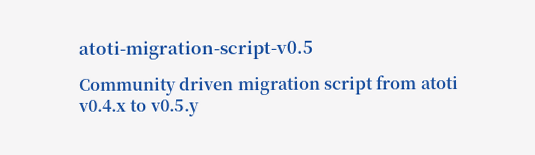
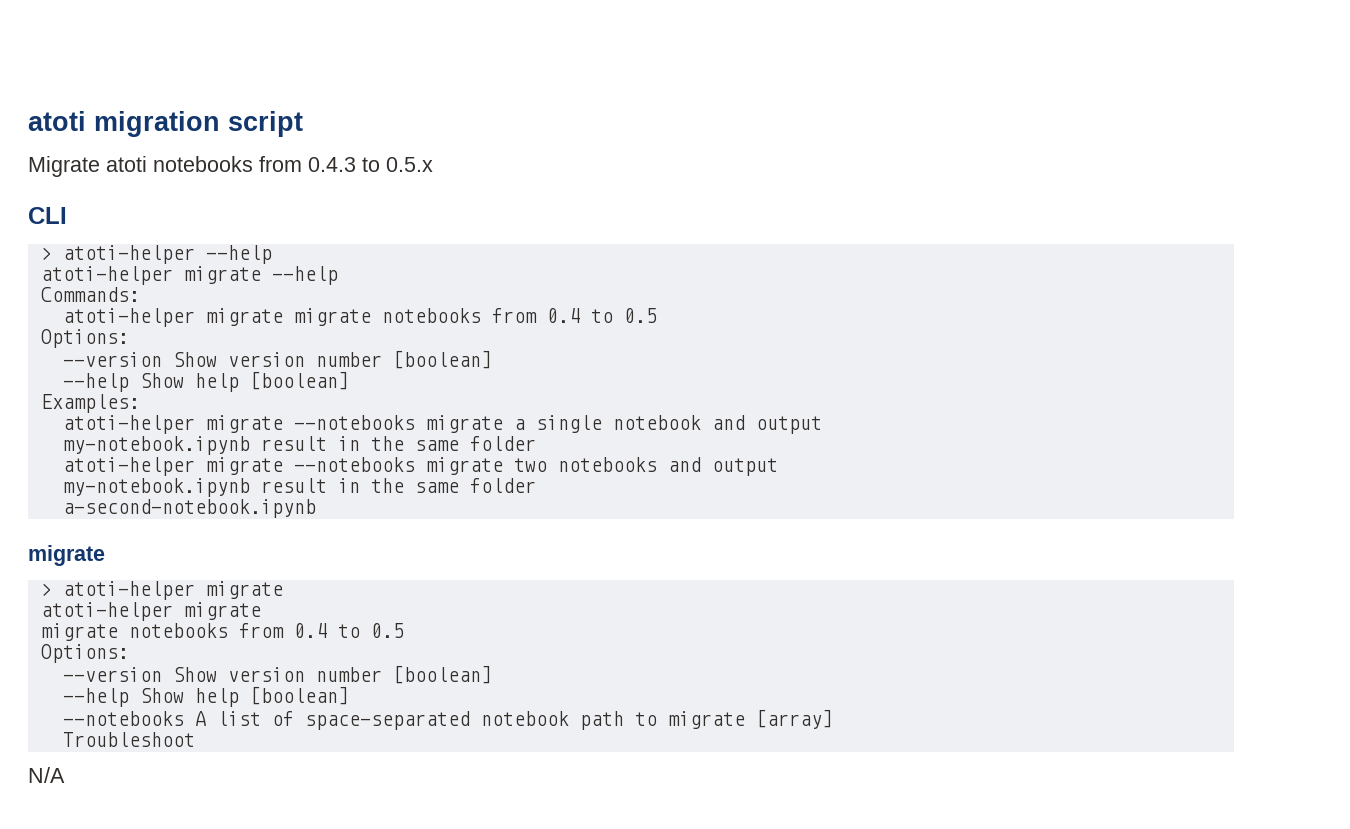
- atoti-migration-script-v0.5
- Community driven migration script from atoti v0.4.x to v0.5.y
+ atoti migration script
+ Migrate atoti notebooks from 0.4.3 to 0.5.x
+ CLI
+ > atoti-helper --help
+ atoti-helper migrate --help
+ Commands:
+ atoti-helper migrate migrate notebooks from 0.4 to 0.5
+ Options:
+ --version Show version number [boolean]
+ --help Show help [boolean]
+ Examples:
+ atoti-helper migrate --notebooks migrate a single notebook and output
+ my-notebook.ipynb result in the same folder
+ atoti-helper migrate --notebooks migrate two notebooks and output
+ my-notebook.ipynb result in the same folder
+ a-second-notebook.ipynb
+ migrate
+ > atoti-helper migrate
+ atoti-helper migrate
+ migrate notebooks from 0.4 to 0.5
+ Options:
+ --version Show version number [boolean]
+ --help Show help [boolean]
+ --notebooks A list of space-separated notebook path to migrate [array]
+ Troubleshoot
+ N/A

